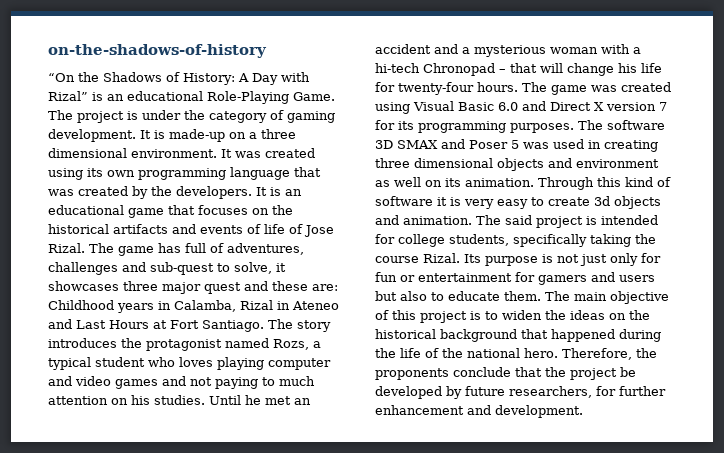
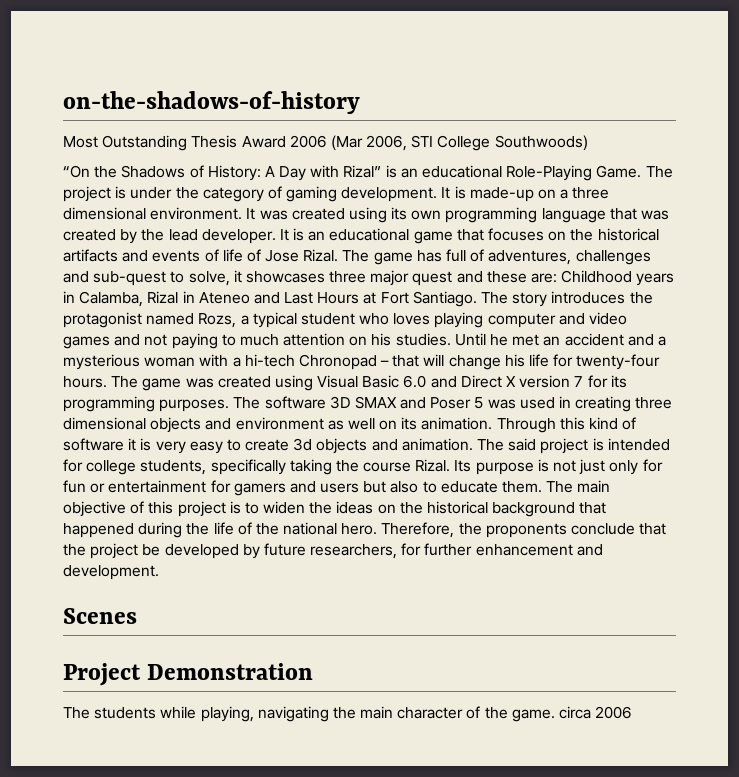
+ Most Outstanding Thesis Award 2006 (Mar 2006, STI College Southwoods)
- It was created using its own programming language that was created by the developers.
+ It was created using its own programming language that was created by the lead developer.
+ Scenes
+ Project Demonstration
+ The students while playing, navigating the main character of the game. circa 2006

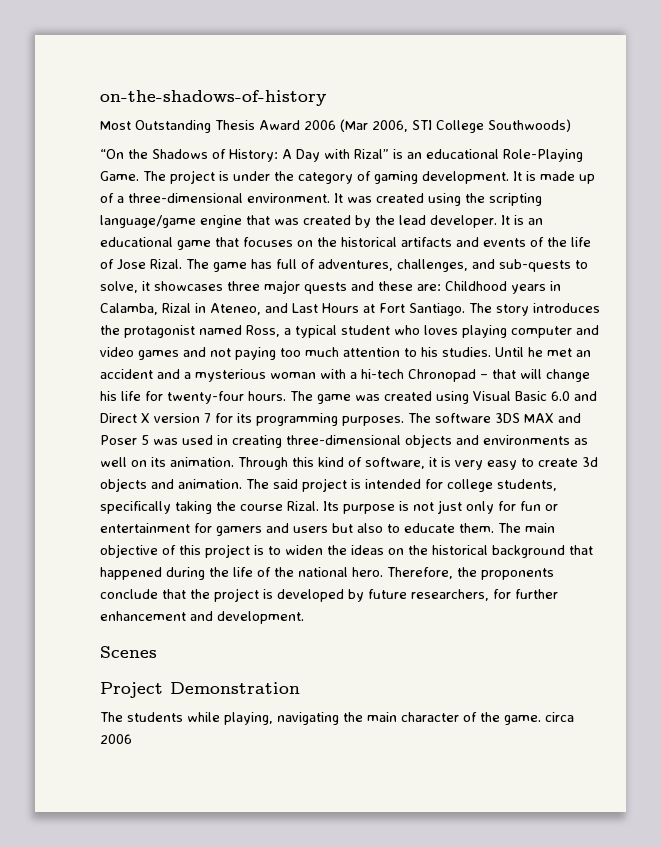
- It is made-up on a three dimensional environment.
+ It is made up of a three-dimensional environment.
- It was created using its own programming language that was created by the lead developer.
+ It was created using the scripting language/game engine that was created by the lead developer.
- It is an educational game that focuses on the historical artifacts and events of life of Jose Rizal.
+ It is an educational game that focuses on the historical artifacts and events of the life of Jose Rizal.
- The game has full of adventures, challenges and sub-quest to solve, it showcases three major quest and these are: Childhood years in Calamba, Rizal in Ateneo and Last Hours at Fort Santiago.
+ The game has full of adventures, challenges, and sub-quests to solve, it showcases three major quests and these are: Childhood years in Calamba, Rizal in Ateneo, and Last Hours at Fort Santiago.
- The story introduces the protagonist named Rozs, a typical student who loves playing computer and video games and not paying to much attention on his studies.
+ The story introduces the protagonist named Ross, a typical student who loves playing computer and video games and not paying too much attention to his studies.
- The software 3D SMAX and Poser 5 was used in creating three dimensional objects and environment as well on its animation.
+ The software 3DS MAX and Poser 5 was used in creating three-dimensional objects and environments as well on its animation.
- Through this kind of software it is very easy to create 3d objects and animation.
+ Through this kind of software, it is very easy to create 3d objects and animation.
- Therefore, the proponents conclude that the project be developed by future researchers, for further enhancement and development.
+ Therefore, the proponents conclude that the project is developed by future researchers, for further enhancement and development.

